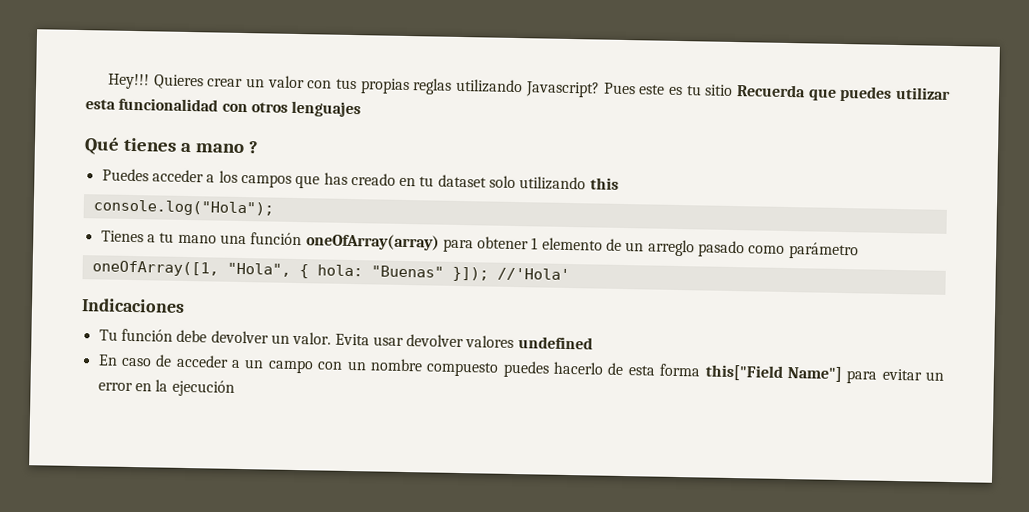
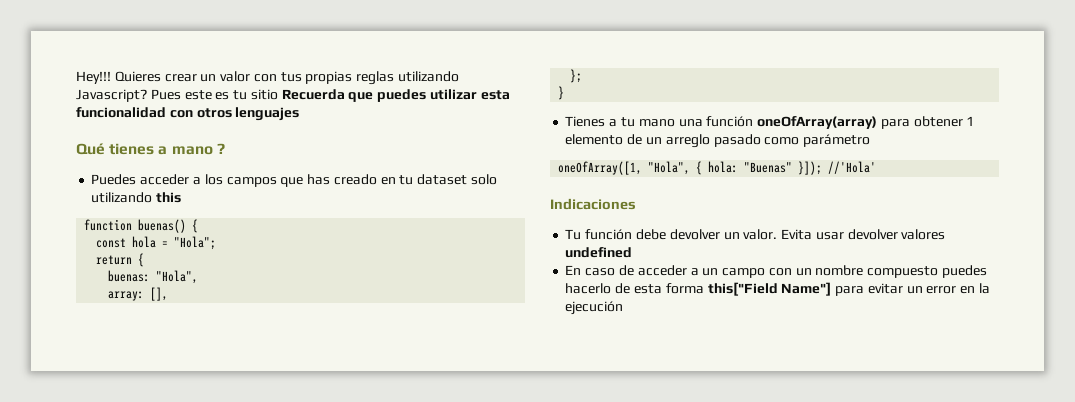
- console.log("Hola");
+ function buenas() {
+ const hola = "Hola";
+ return {
+ buenas: "Hola",
+ array: [],
+ };
+ }

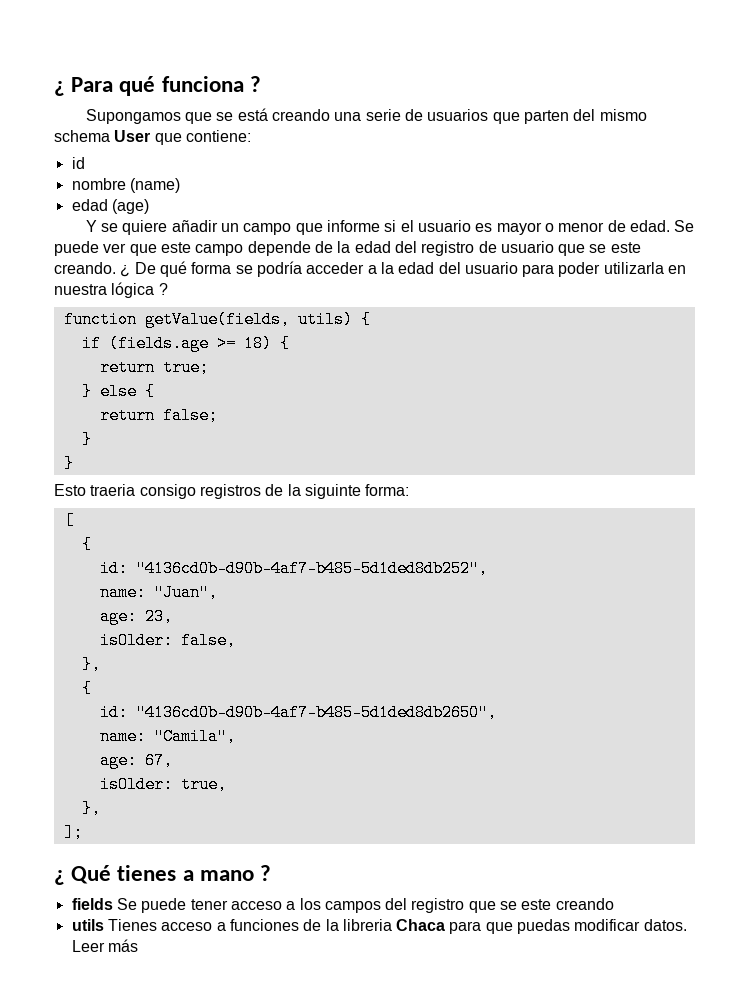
- Hey!!! Quieres crear un valor con tus propias reglas utilizando Javascript? Pues este es tu sitio Recuerda que puedes utilizar esta funcionalidad con otros lenguajes
- Qué tienes a mano ?
+ ¿ Para qué funciona ?
+ Supongamos que se está creando una serie de usuarios que parten del mismo schema User que contiene:
+ id
+ nombre (name)
+ edad (age)
+ Y se quiere añadir un campo que informe si el usuario es mayor o menor de edad. Se puede ver que este campo depende de la edad del registro de usuario que se este creando. ¿ De qué forma se podría acceder a la edad del usuario para poder utilizarla en nuestra lógica ?
+ function getValue(fields, utils) {
+ if (fields.age >= 18) {
+ return true;
+ } else {
+ return false;
+ }
+ }
+ Esto traeria consigo registros de la siguinte forma:
+ [
+ {
+ id: "4136cd0b-d90b-4af7-b485-5d1ded8db252",
+ name: "Juan",
+ age: 23,
+ isOlder: false,
+ },
+ {
+ id: "4136cd0b-d90b-4af7-b485-5d1ded8db2650",
+ name: "Camila",
+ age: 67,
+ isOlder: true,
+ },
+ ];
+ ¿ Qué tienes a mano ?
- Puedes acceder a los campos que has creado en tu dataset solo utilizando this
- function buenas() {
- const hola = "Hola";
- return {
- buenas: "Hola",
- array: [],
- };
- }
- Tienes a tu mano una función oneOfArray(array) para obtener 1 elemento de un arreglo pasado como parámetro
- oneOfArray([1, "Hola", { hola: "Buenas" }]); //'Hola'
- Indicaciones
- Tu función debe devolver un valor. Evita usar devolver valores undefined
- En caso de acceder a un campo con un nombre compuesto puedes hacerlo de esta forma this["Field Name"] para evitar un error en la ejecución
+ fields Se puede tener acceso a los campos del registro que se este creando
+ utils Tienes acceso a funciones de la libreria Chaca para que puedas modificar datos. Leer más

